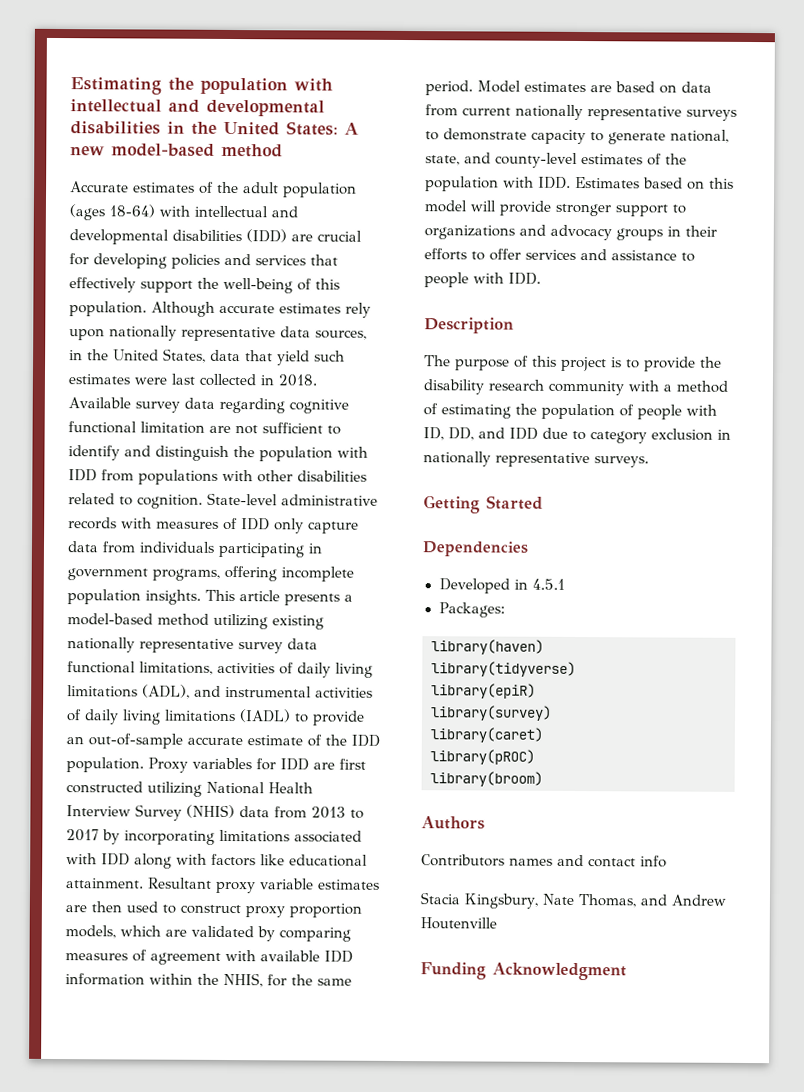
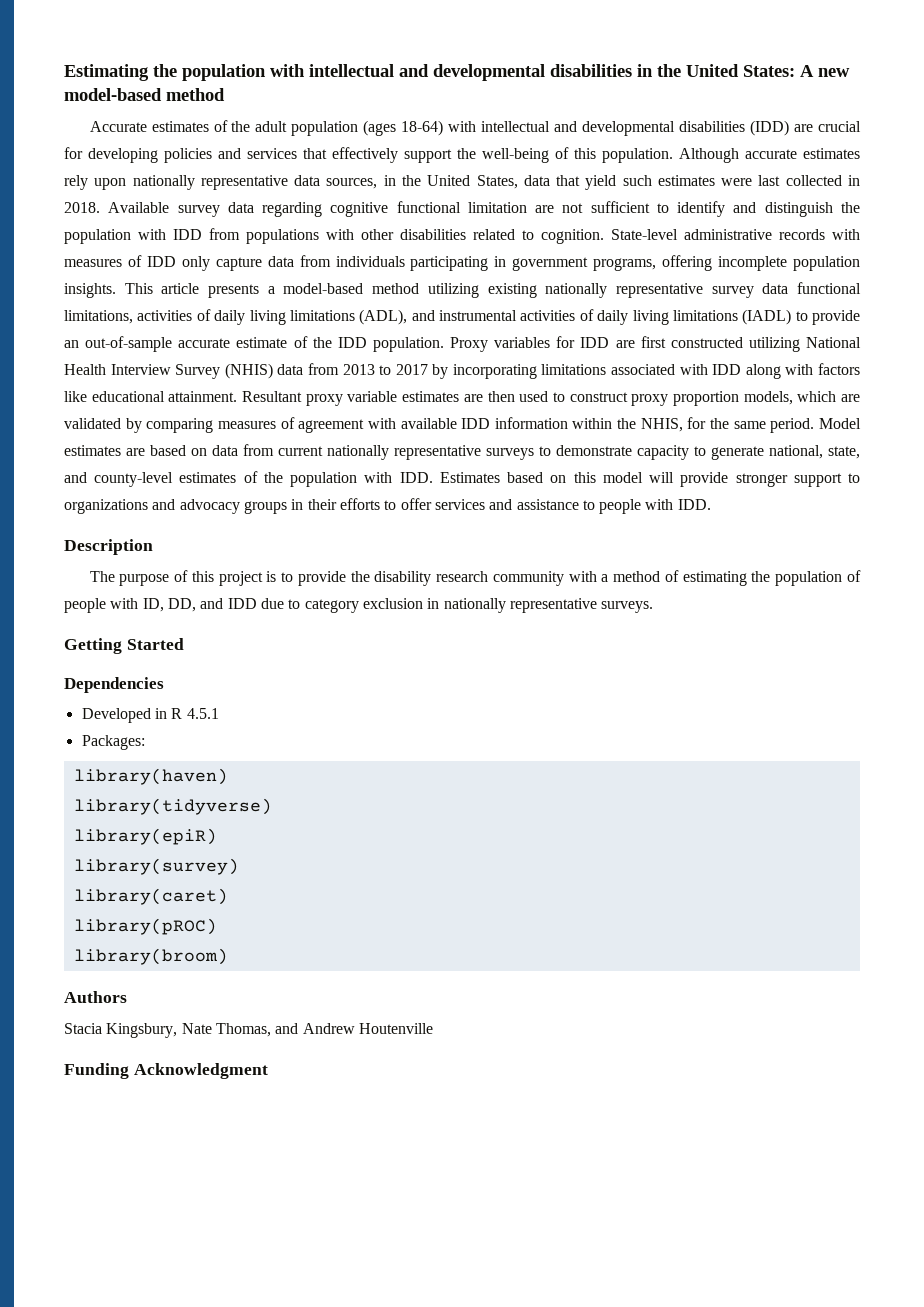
- Developed in 4.5.1
+ Developed in R 4.5.1
- Contributors names and contact info

